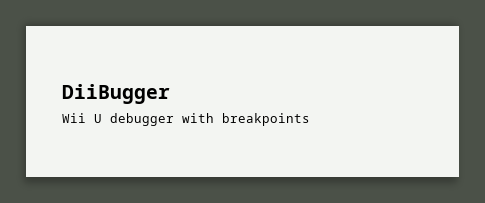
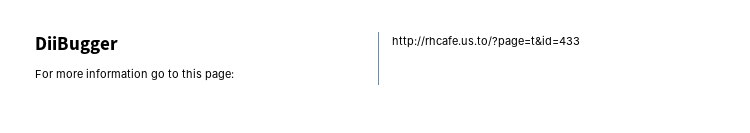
- Wii U debugger with breakpoints
+ For more information go to this page: http://rhcafe.us.to/?page=t&id=433

